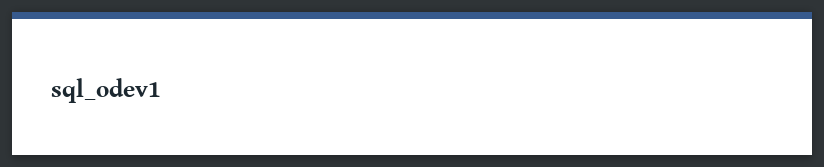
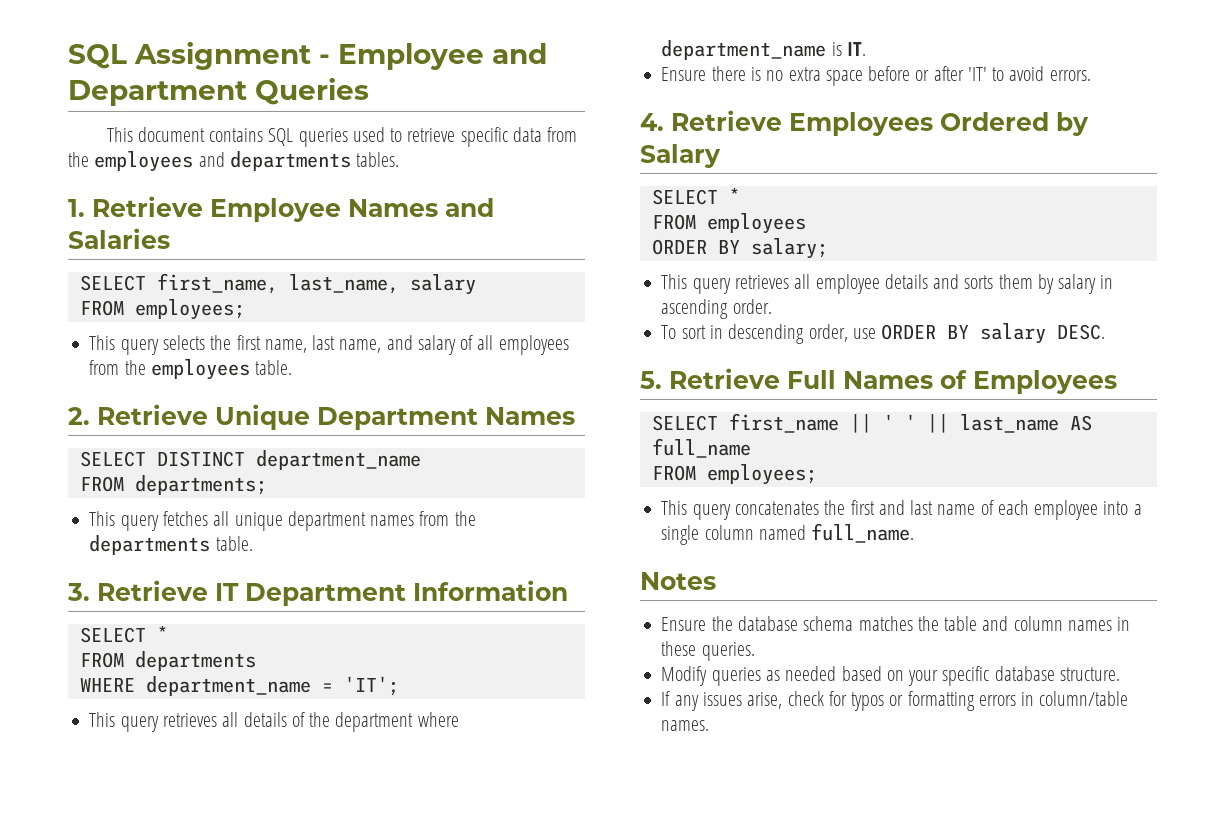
- sql_odev1
+ SQL Assignment - Employee and Department Queries
+ This document contains SQL queries used to retrieve specific data from the employees and departments tables.
+ 1. Retrieve Employee Names and Salaries
+ SELECT first_name, last_name, salary
+ FROM employees;
+ This query selects the first name, last name, and salary of all employees from the employees table.
+ 2. Retrieve Unique Department Names
+ SELECT DISTINCT department_name
+ FROM departments;
+ This query fetches all unique department names from the departments table.
+ 3. Retrieve IT Department Information
+ SELECT *
+ FROM departments
+ WHERE department_name = 'IT';
+ This query retrieves all details of the department where department_name is IT.
+ Ensure there is no extra space before or after 'IT' to avoid errors.
+ 4. Retrieve Employees Ordered by Salary
+ SELECT *
+ FROM employees
+ ORDER BY salary;
+ This query retrieves all employee details and sorts them by salary in ascending order.
+ To sort in descending order, use ORDER BY salary DESC.
+ 5. Retrieve Full Names of Employees
+ SELECT first_name || ' ' || last_name AS full_name
+ FROM employees;
+ This query concatenates the first and last name of each employee into a single column named full_name.
+ Notes
+ Ensure the database schema matches the table and column names in these queries.
+ Modify queries as needed based on your specific database structure.
+ If any issues arise, check for typos or formatting errors in column/table names.

